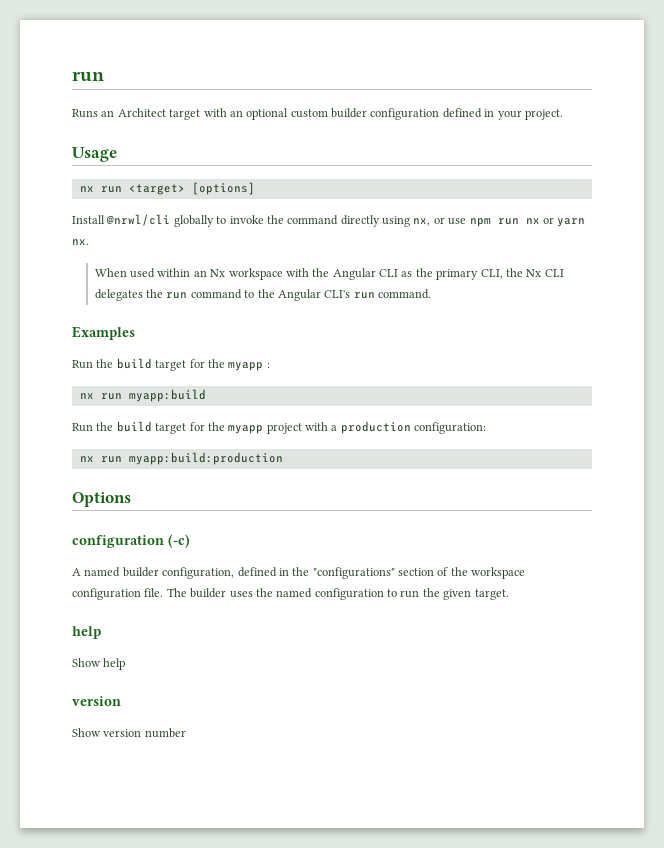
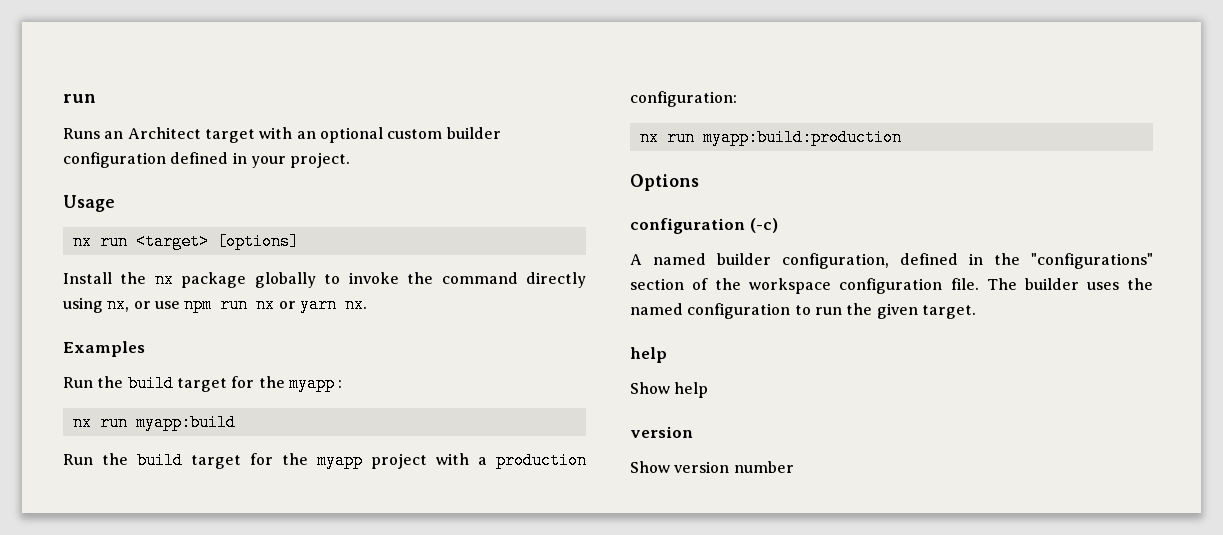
- Install @nrwl/cli globally to invoke the command directly using nx, or use npm run nx or yarn nx.
+ Install the nx package globally to invoke the command directly using nx, or use npm run nx or yarn nx.
- When used within an Nx workspace with the Angular CLI as the primary CLI, the Nx CLI delegates the run command to the Angular CLI's run command.

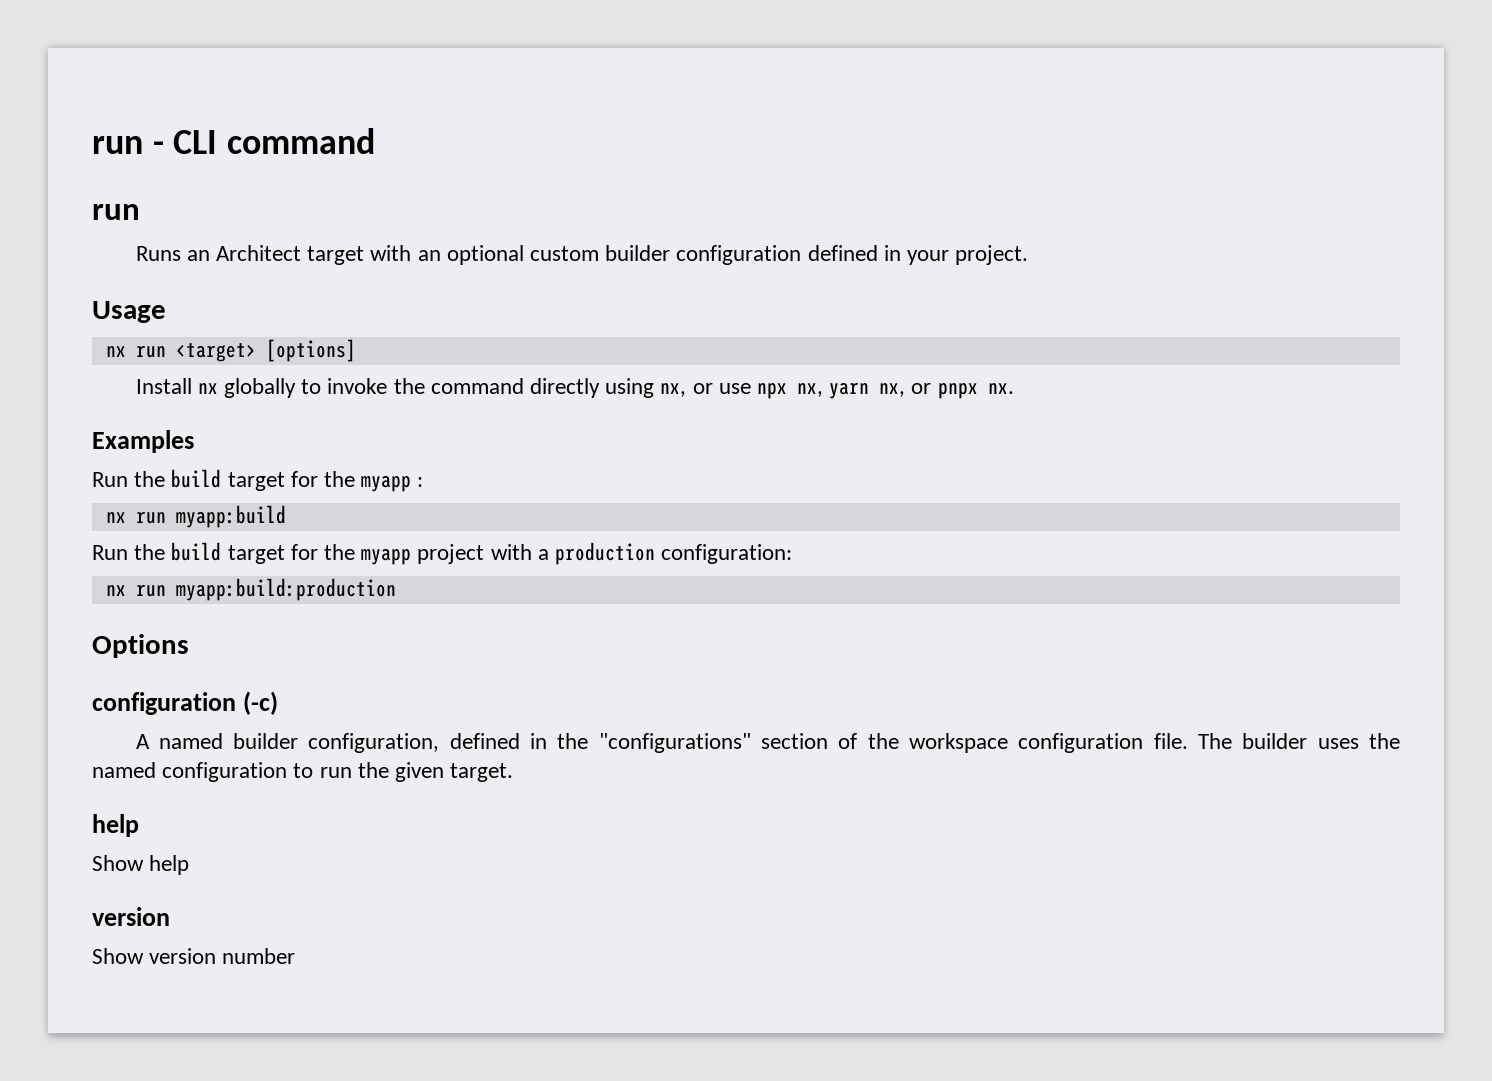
+ run - CLI command
- Install the nx package globally to invoke the command directly using nx, or use npm run nx or yarn nx.
+ Install nx globally to invoke the command directly using nx, or use npx nx, yarn nx, or pnpx nx.

